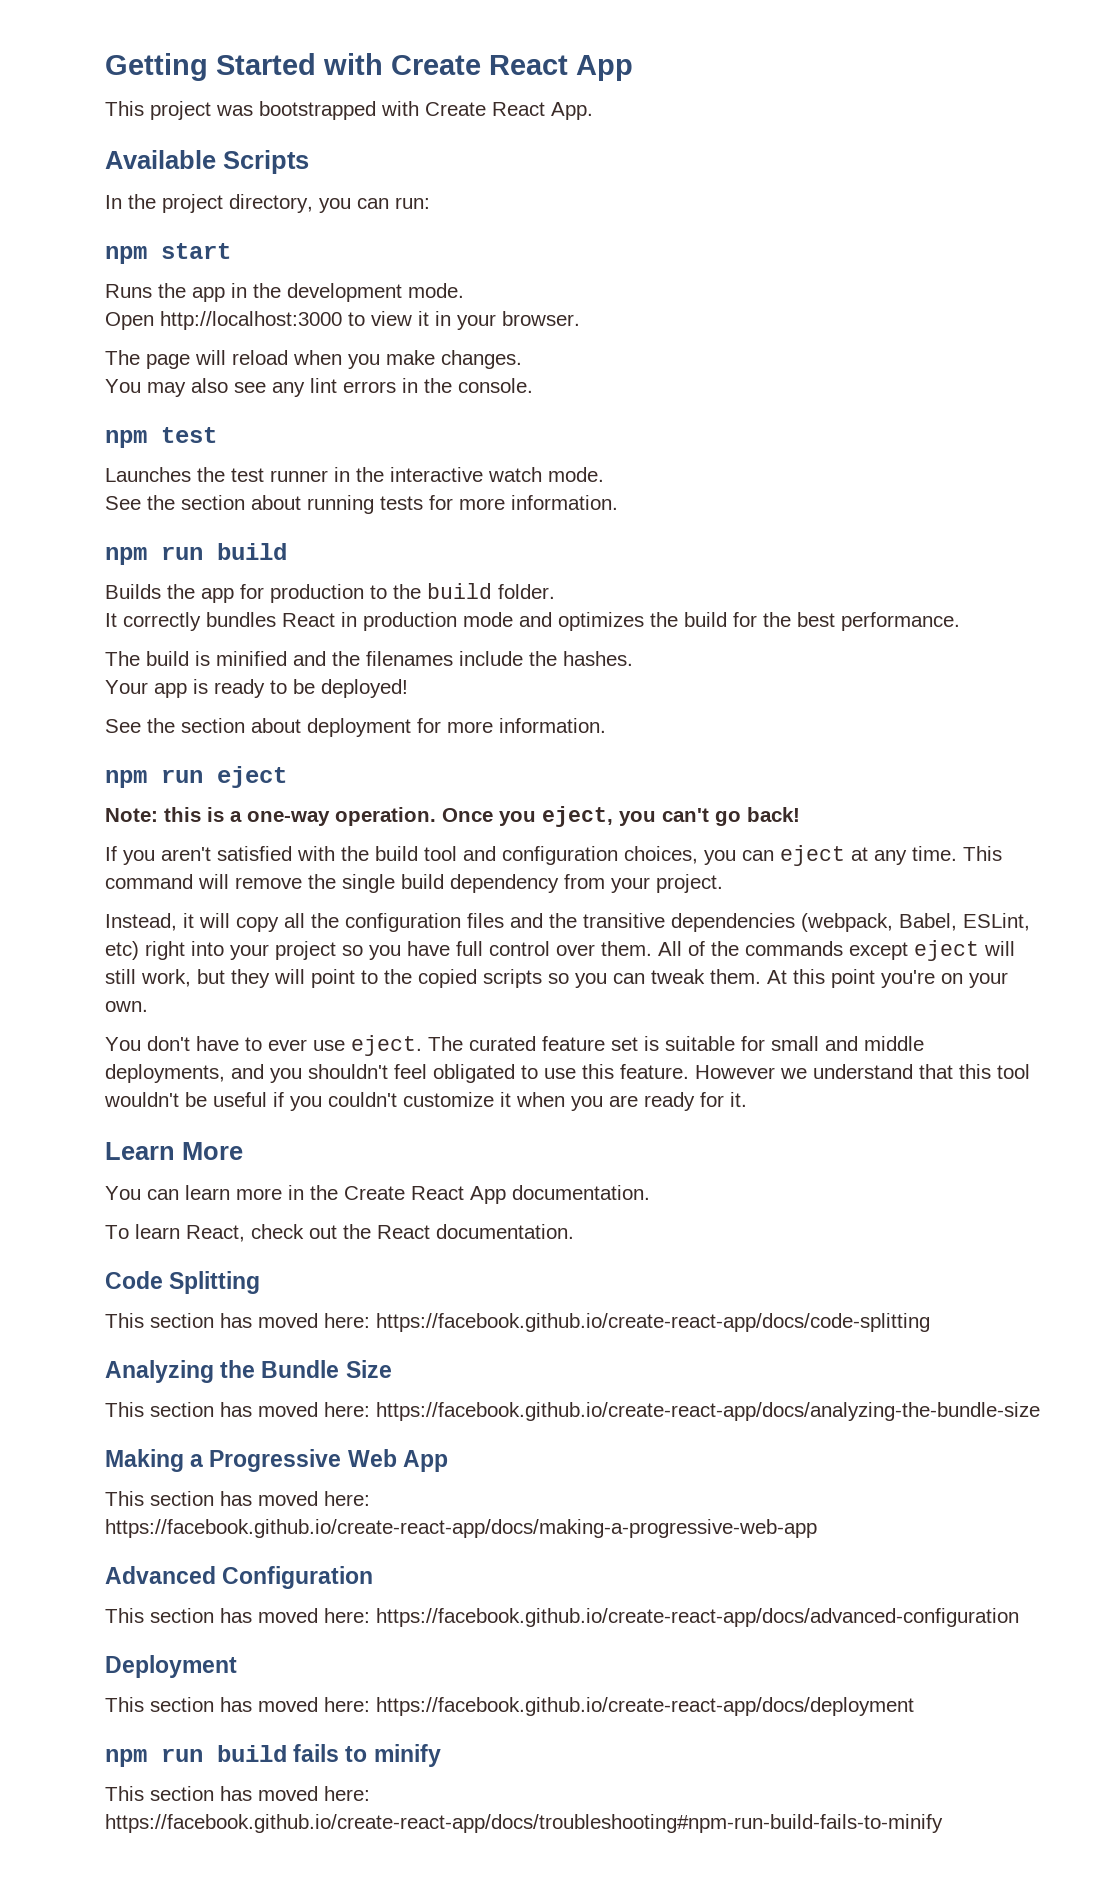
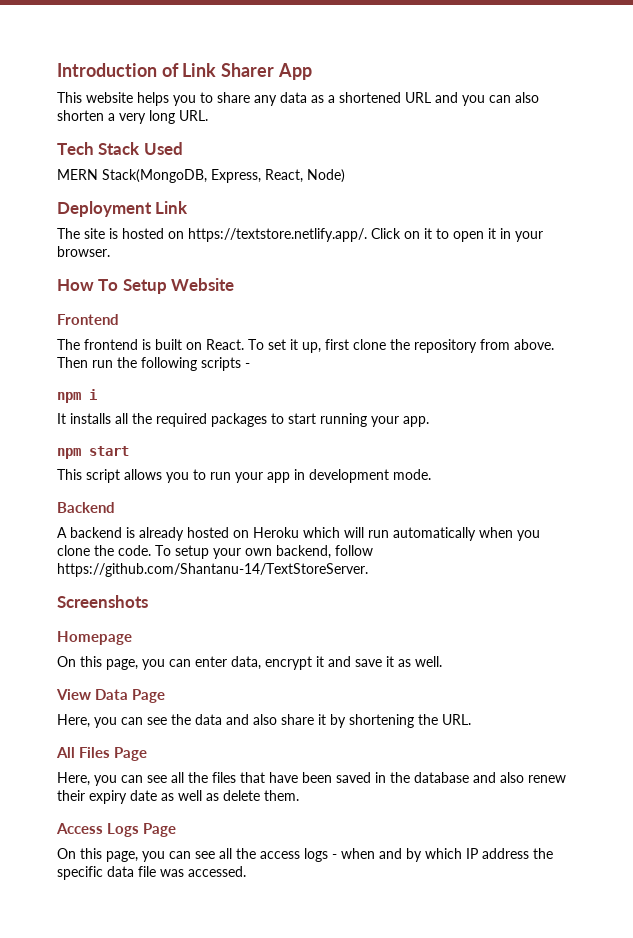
- Getting Started with Create React App
- This project was bootstrapped with Create React App.
- Available Scripts
- In the project directory, you can run:
+ Introduction of Link Sharer App
+ This website helps you to share any data as a shortened URL and you can also shorten a very long URL.
+ Tech Stack Used
+ MERN Stack(MongoDB, Express, React, Node)
+ Deployment Link
+ The site is hosted on https://textstore.netlify.app/. Click on it to open it in your browser.
+ How To Setup Website
+ Frontend
+ The frontend is built on React. To set it up, first clone the repository from above. Then run the following scripts -
+ npm i
+ It installs all the required packages to start running your app.
  npm start
- Runs the app in the development mode.
- Open http://localhost:3000 to view it in your browser.
- The page will reload when you make changes.
- You may also see any lint errors in the console.
- npm test
- Launches the test runner in the interactive watch mode.
- See the section about running tests for more information.
- npm run build
- Builds the app for production to the build folder.
- It correctly bundles React in production mode and optimizes the build for the best performance.
- The build is minified and the filenames include the hashes.
- Your app is ready to be deployed!
- See the section about deployment for more information.
- npm run eject
- Note: this is a one-way operation. Once you eject, you can't go back!
- If you aren't satisfied with the build tool and configuration choices, you can eject at any time. This command will remove the single build dependency from your project.
- Instead, it will copy all the configuration files and the transitive dependencies (webpack, Babel, ESLint, etc) right into your project so you have full control over them. All of the commands except eject will still work, but they will point to the copied scripts so you can tweak them. At this point you're on your own.
- You don't have to ever use eject. The curated feature set is suitable for small and middle deployments, and you shouldn't feel obligated to use this feature. However we understand that this tool wouldn't be useful if you couldn't customize it when you are ready for it.
- Learn More
- You can learn more in the Create React App documentation.
- To learn React, check out the React documentation.
- Code Splitting
- This section has moved here: https://facebook.github.io/create-react-app/docs/code-splitting
- Analyzing the Bundle Size
- This section has moved here: https://facebook.github.io/create-react-app/docs/analyzing-the-bundle-size
- Making a Progressive Web App
- This section has moved here: https://facebook.github.io/create-react-app/docs/making-a-progressive-web-app
- Advanced Configuration
- This section has moved here: https://facebook.github.io/create-react-app/docs/advanced-configuration
- Deployment
- This section has moved here: https://facebook.github.io/create-react-app/docs/deployment
- npm run build fails to minify
- This section has moved here: https://facebook.github.io/create-react-app/docs/troubleshooting#npm-run-build-fails-to-minify
+ This script allows you to run your app in development mode.
+ Backend
+ A backend is already hosted on Heroku which will run automatically when you clone the code. To setup your own backend, follow https://github.com/Shantanu-14/TextStoreServer.
+ Screenshots
+ Homepage
+ On this page, you can enter data, encrypt it and save it as well.
+ View Data Page
+ Here, you can see the data and also share it by shortening the URL.
+ All Files Page
+ Here, you can see all the files that have been saved in the database and also renew their expiry date as well as delete them.
+ Access Logs Page
+ On this page, you can see all the access logs - when and by which IP address the specific data file was accessed.

